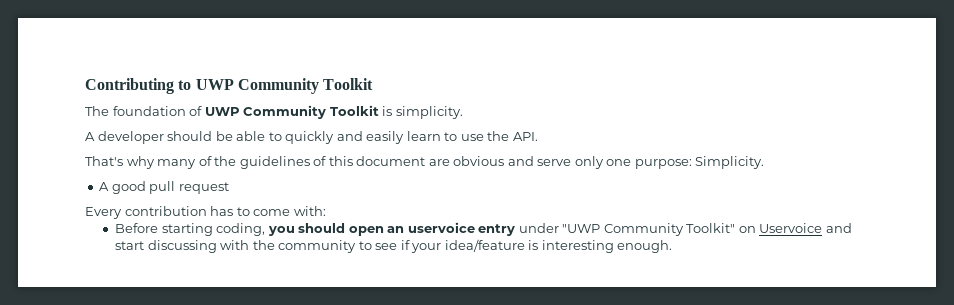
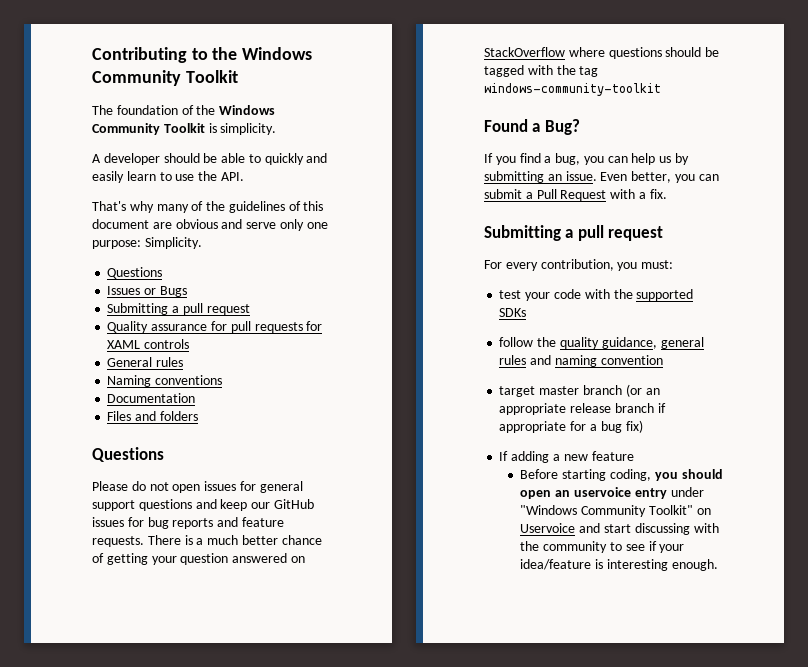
- Contributing to UWP Community Toolkit
+ Contributing to the Windows Community Toolkit
- The foundation of UWP Community Toolkit is simplicity.
+ The foundation of the Windows Community Toolkit is simplicity.
  That's why many of the guidelines of this document are obvious and serve only one purpose: Simplicity.
- A good pull request
- Every contribution has to come with:
+ Questions
+ Issues or Bugs
+ Submitting a pull request
+ Quality assurance for pull requests for XAML controls
+ General rules
+ Naming conventions
+ Documentation
+ Files and folders
+ Questions
+ Please do not open issues for general support questions and keep our GitHub issues for bug reports and feature requests. There is a much better chance of getting your question answered on StackOverflow where questions should be tagged with the tag windows-community-toolkit
+ Found a Bug?
+ If you find a bug, you can help us by submitting an issue. Even better, you can submit a Pull Request with a fix.
+ Submitting a pull request
+ For every contribution, you must:
+ test your code with the supported SDKs
+ follow the quality guidance, general rules and naming convention
+ target master branch (or an appropriate release branch if appropriate for a bug fix)
+ If adding a new feature
- Before starting coding, you should open an uservoice entry under "UWP Community Toolkit" on Uservoice and start discussing with the community to see if your idea/feature is interesting enough.
+ Before starting coding, you should open an uservoice entry under "Windows Community Toolkit" on Uservoice and start discussing with the community to see if your idea/feature is interesting enough.

